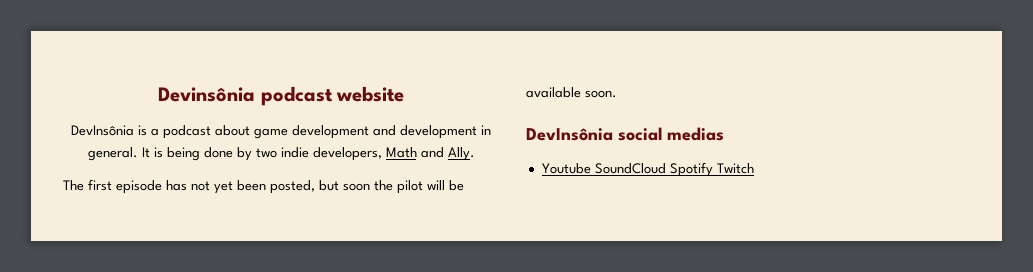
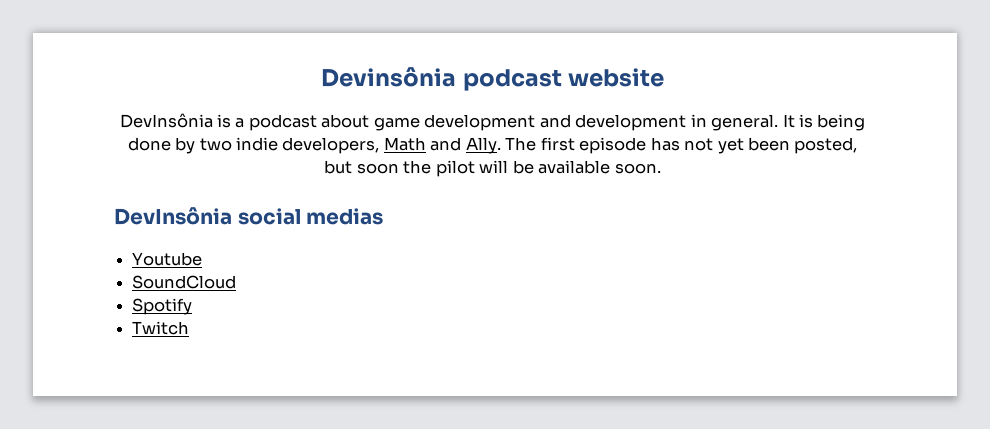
- It is being done by two indie developers, Math and Ally.
- The first episode has not yet been posted, but soon the pilot will be available soon.
+ It is being done by two indie developers, Math and Ally. The first episode has not yet been posted, but soon the pilot will be available soon.
- Youtube SoundCloud Spotify Twitch
+ Youtube
+ SoundCloud
+ Spotify
+ Twitch

